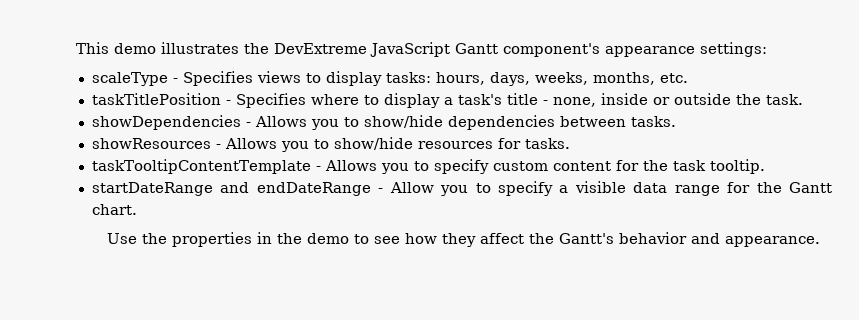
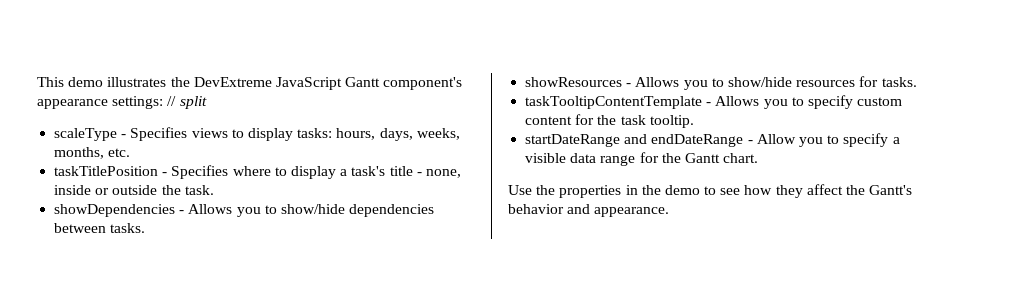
- This demo illustrates the DevExtreme JavaScript Gantt component's appearance settings:
+ This demo illustrates the DevExtreme JavaScript Gantt component's appearance settings: // split

